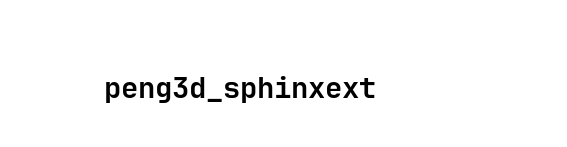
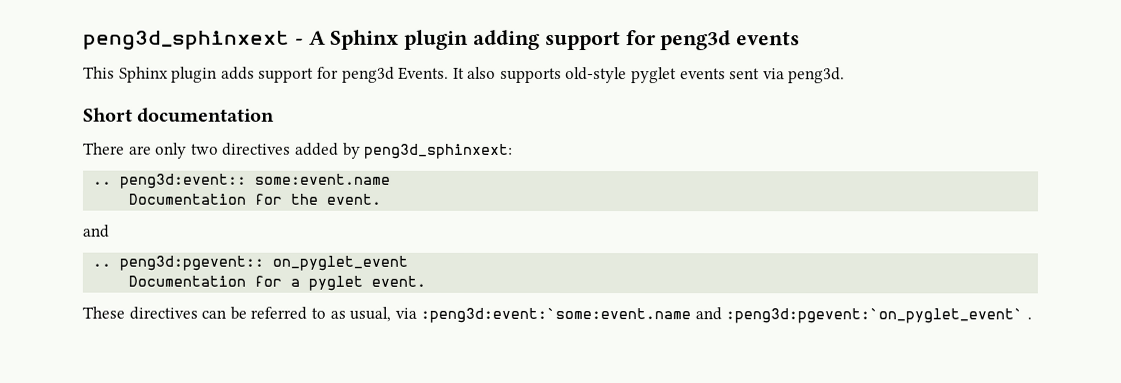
- peng3d_sphinxext
+ peng3d_sphinxext - A Sphinx plugin adding support for peng3d events
+ This Sphinx plugin adds support for peng3d Events. It also supports old-style pyglet events sent via peng3d.
+ Short documentation
+ There are only two directives added by peng3d_sphinxext:
+ .. peng3d:event:: some:event.name
+ Documentation for the event.
+ and
+ .. peng3d:pgevent:: on_pyglet_event
+ Documentation for a pyglet event.
+ These directives can be referred to as usual, via :peng3d:event:`some:event.name and :peng3d:pgevent:`on_pyglet_event` .

